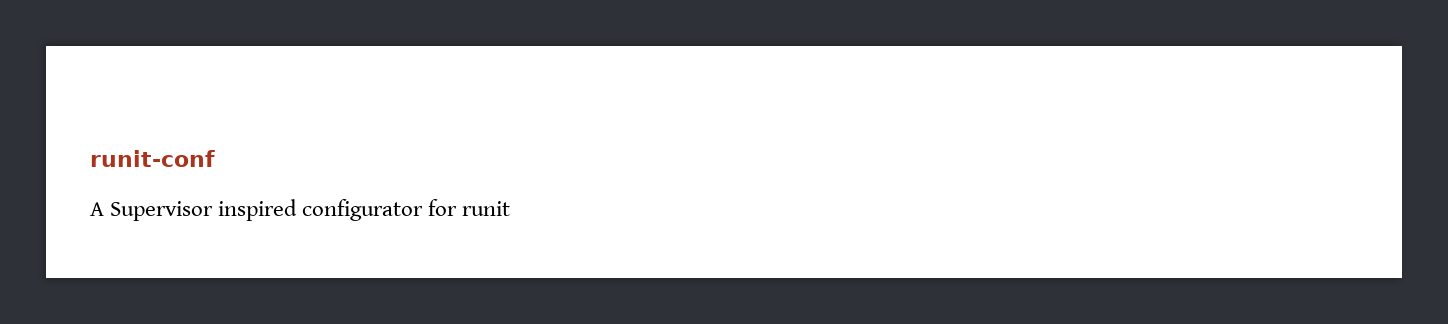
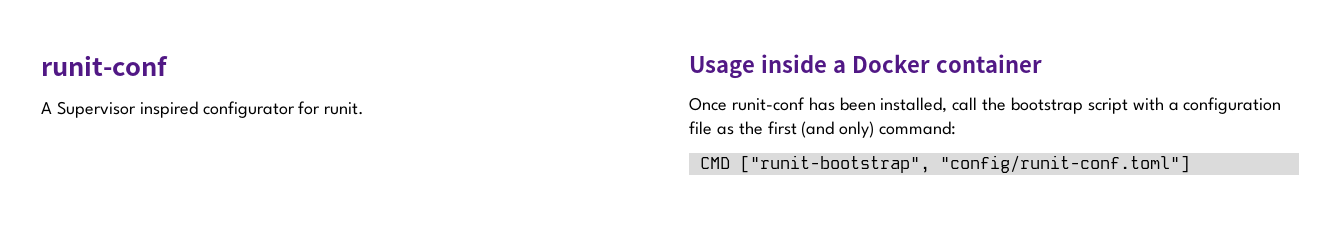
- A Supervisor inspired configurator for runit
+ A Supervisor inspired configurator for runit.
+ Usage inside a Docker container
+ Once runit-conf has been installed, call the bootstrap script with a configuration file as the first (and only) command:
+ CMD ["runit-bootstrap", "config/runit-conf.toml"]

